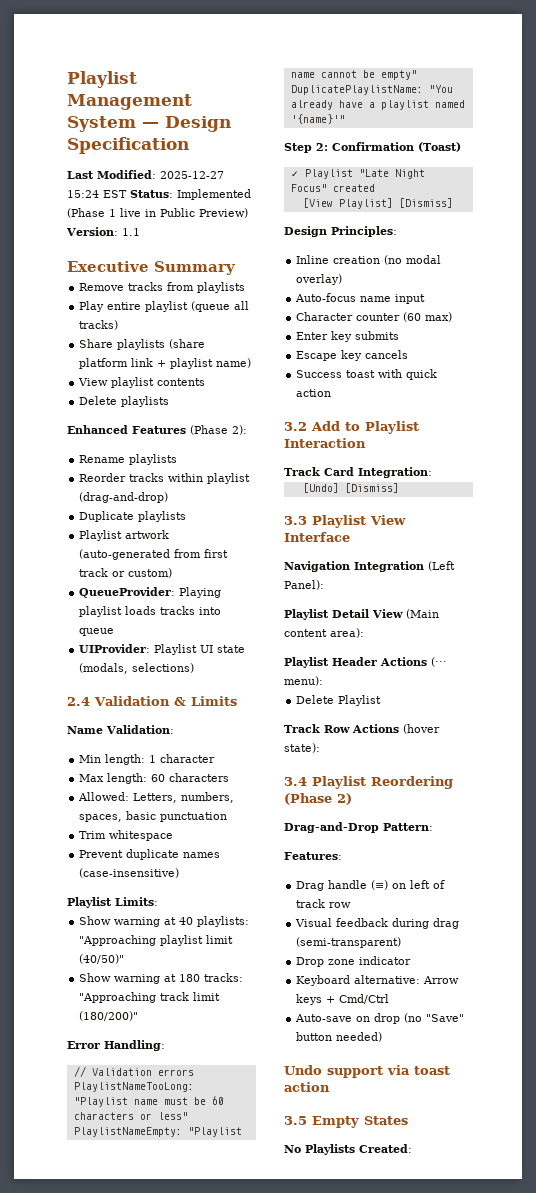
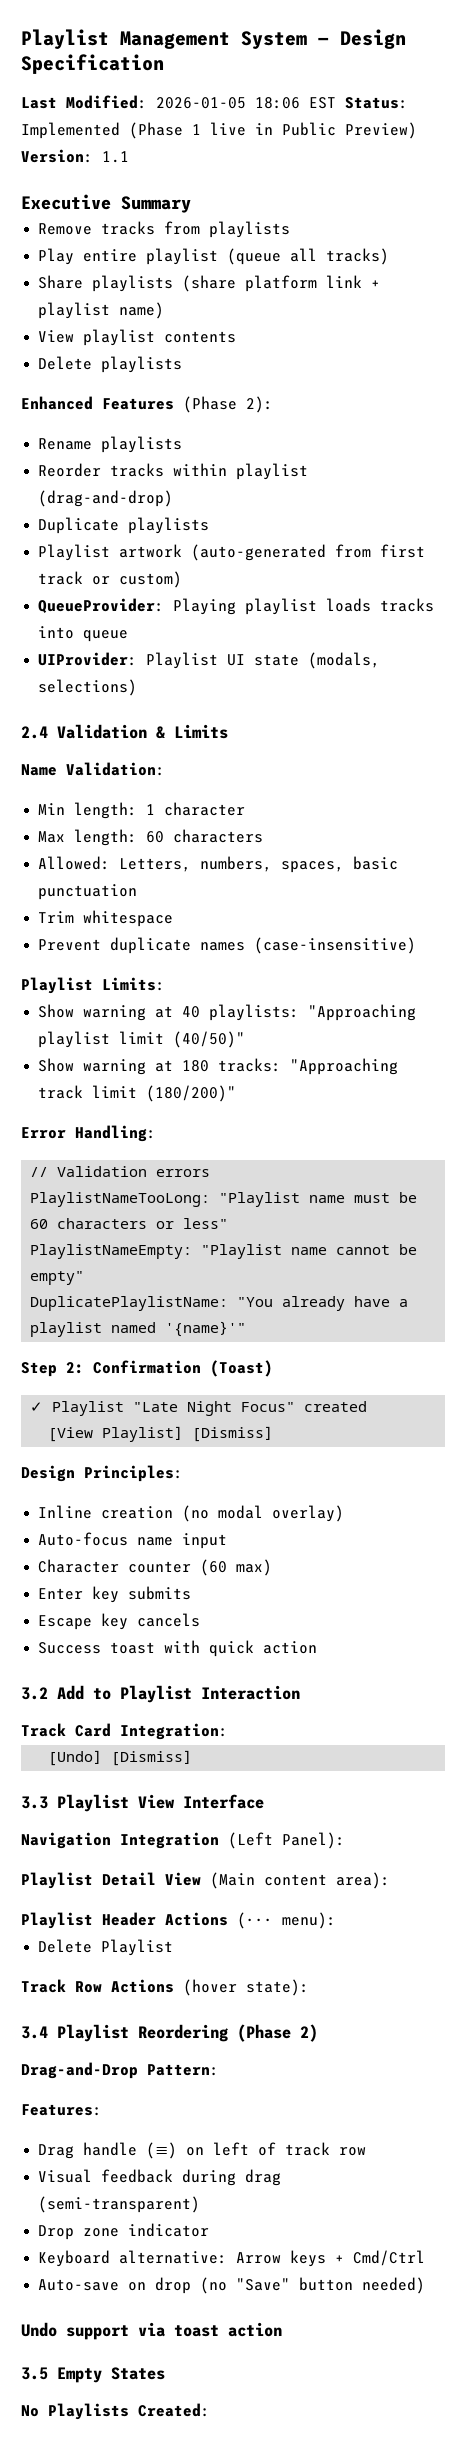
- Last Modified: 2025-12-27 15:24 EST Status: Implemented (Phase 1 live in Public Preview) Version: 1.1
+ Last Modified: 2026-01-05 18:06 EST Status: Implemented (Phase 1 live in Public Preview) Version: 1.1

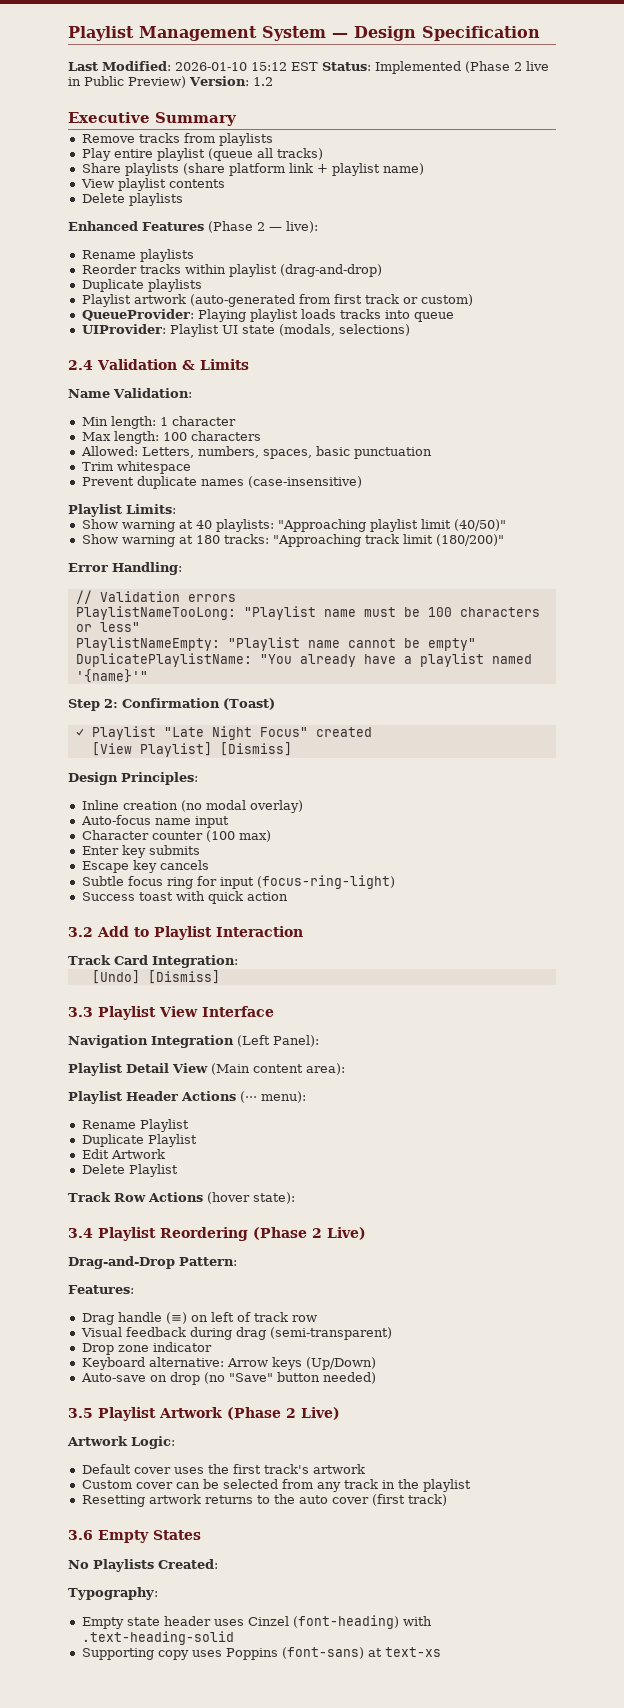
- Last Modified: 2026-01-05 18:06 EST Status: Implemented (Phase 1 live in Public Preview) Version: 1.1
+ Last Modified: 2026-01-10 15:12 EST Status: Implemented (Phase 2 live in Public Preview) Version: 1.2
- Enhanced Features (Phase 2):
+ Enhanced Features (Phase 2 — live):
- Max length: 60 characters
+ Max length: 100 characters
- PlaylistNameTooLong: "Playlist name must be 60 characters or less"
+ PlaylistNameTooLong: "Playlist name must be 100 characters or less"
- Character counter (60 max)
+ Character counter (100 max)
+ Subtle focus ring for input (focus-ring-light)
+ Rename Playlist
+ Duplicate Playlist
+ Edit Artwork
- 3.4 Playlist Reordering (Phase 2)
+ 3.4 Playlist Reordering (Phase 2 Live)
- Keyboard alternative: Arrow keys + Cmd/Ctrl
+ Keyboard alternative: Arrow keys (Up/Down)
- Undo support via toast action
- 3.5 Empty States
+ 3.5 Playlist Artwork (Phase 2 Live)
+ Artwork Logic:
+ Default cover uses the first track's artwork
+ Custom cover can be selected from any track in the playlist
+ Resetting artwork returns to the auto cover (first track)
+ 3.6 Empty States
+ Typography:
+ Empty state header uses Cinzel (font-heading) with .text-heading-solid
+ Supporting copy uses Poppins (font-sans) at text-xs

